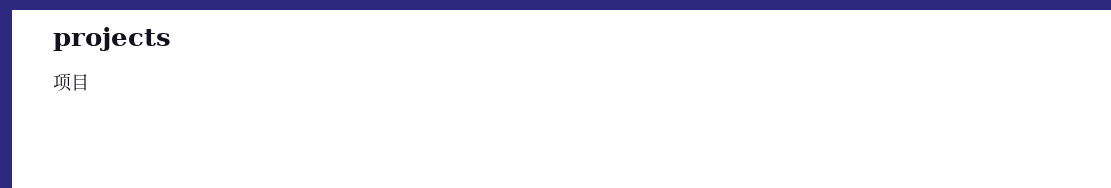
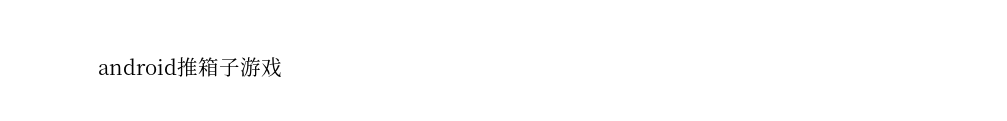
- projects
- 项目
+ android推箱子游戏

